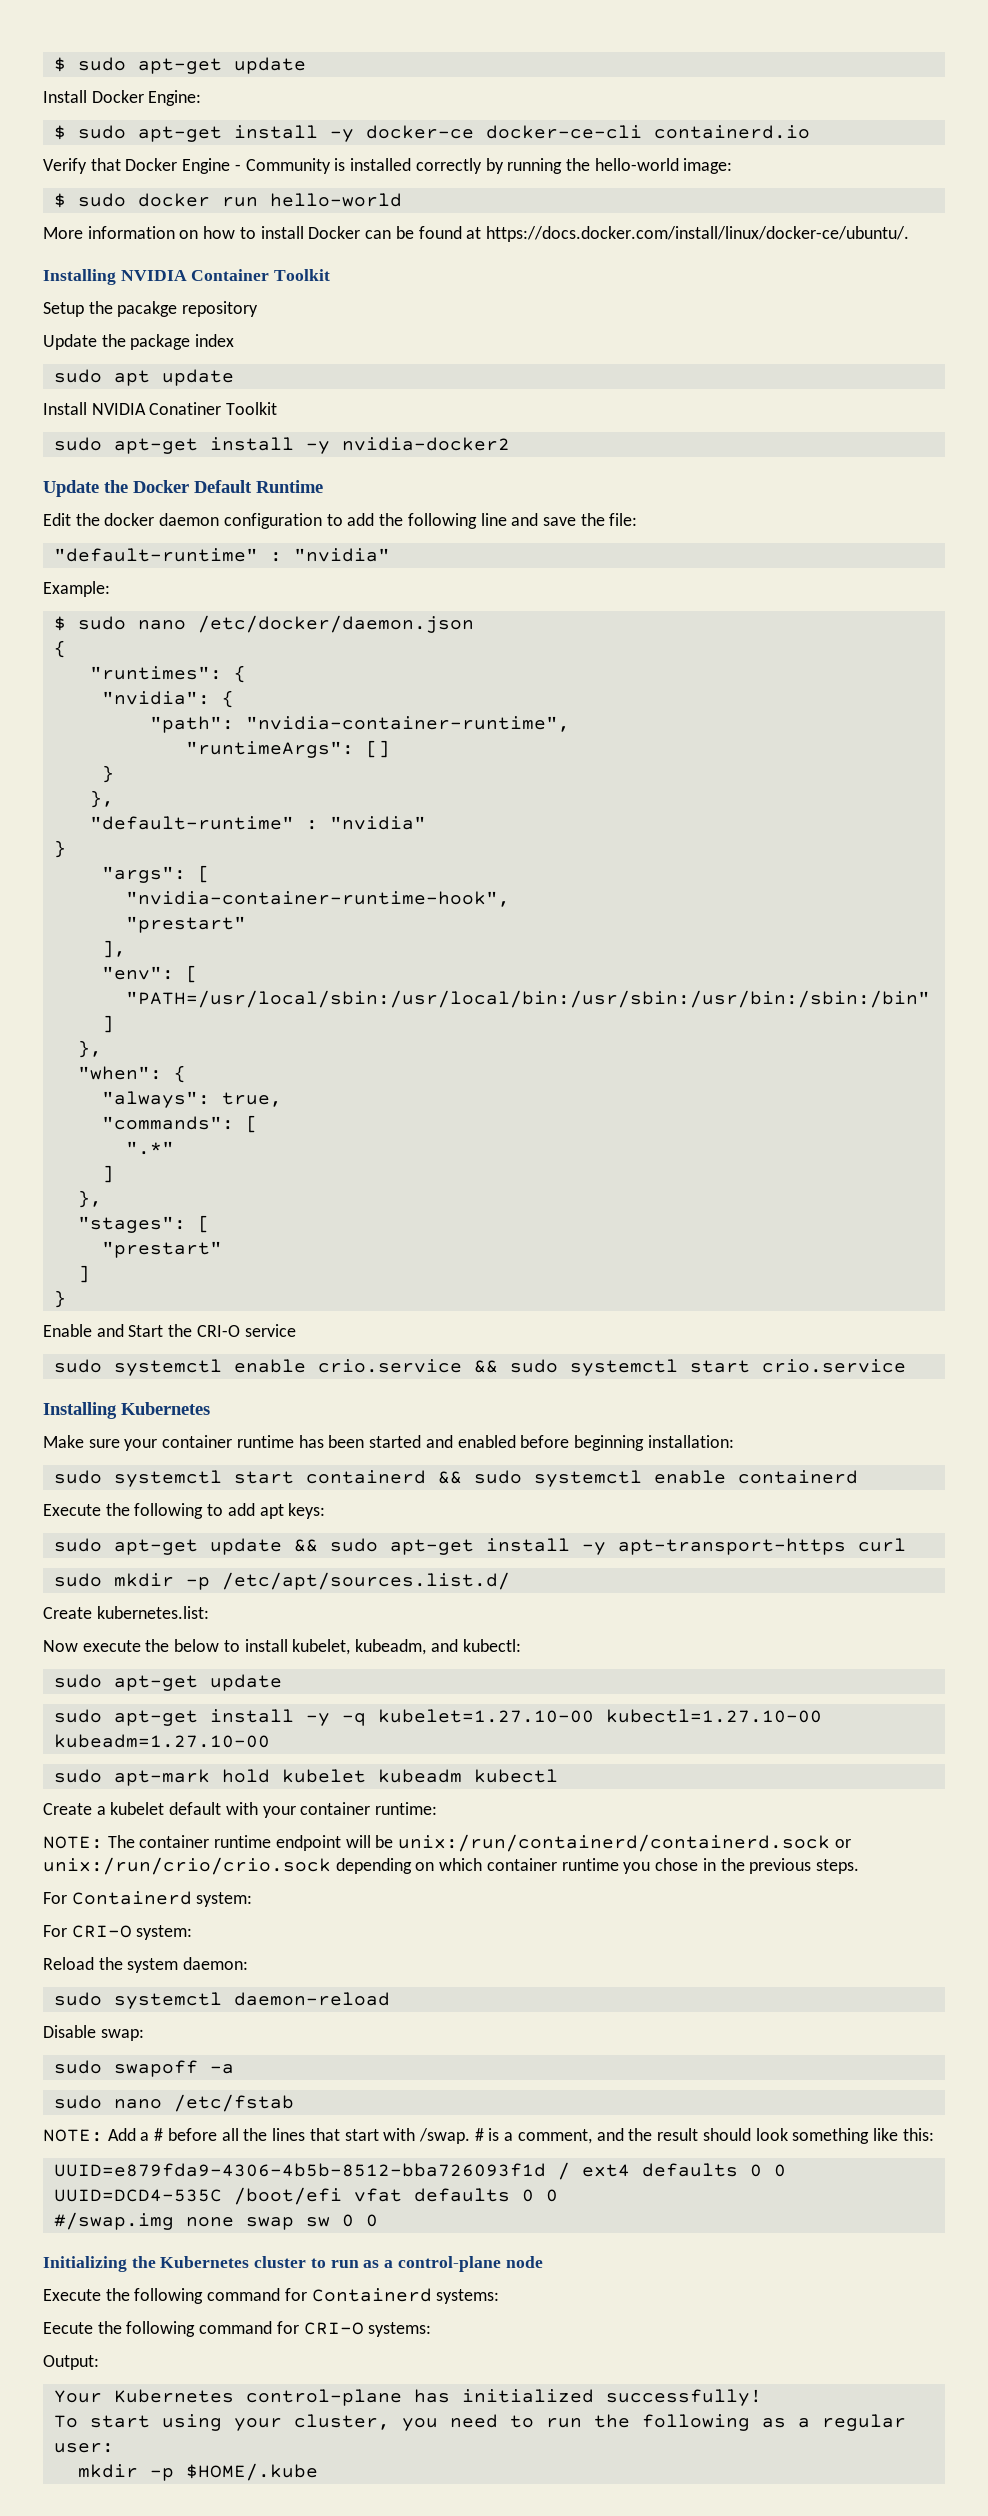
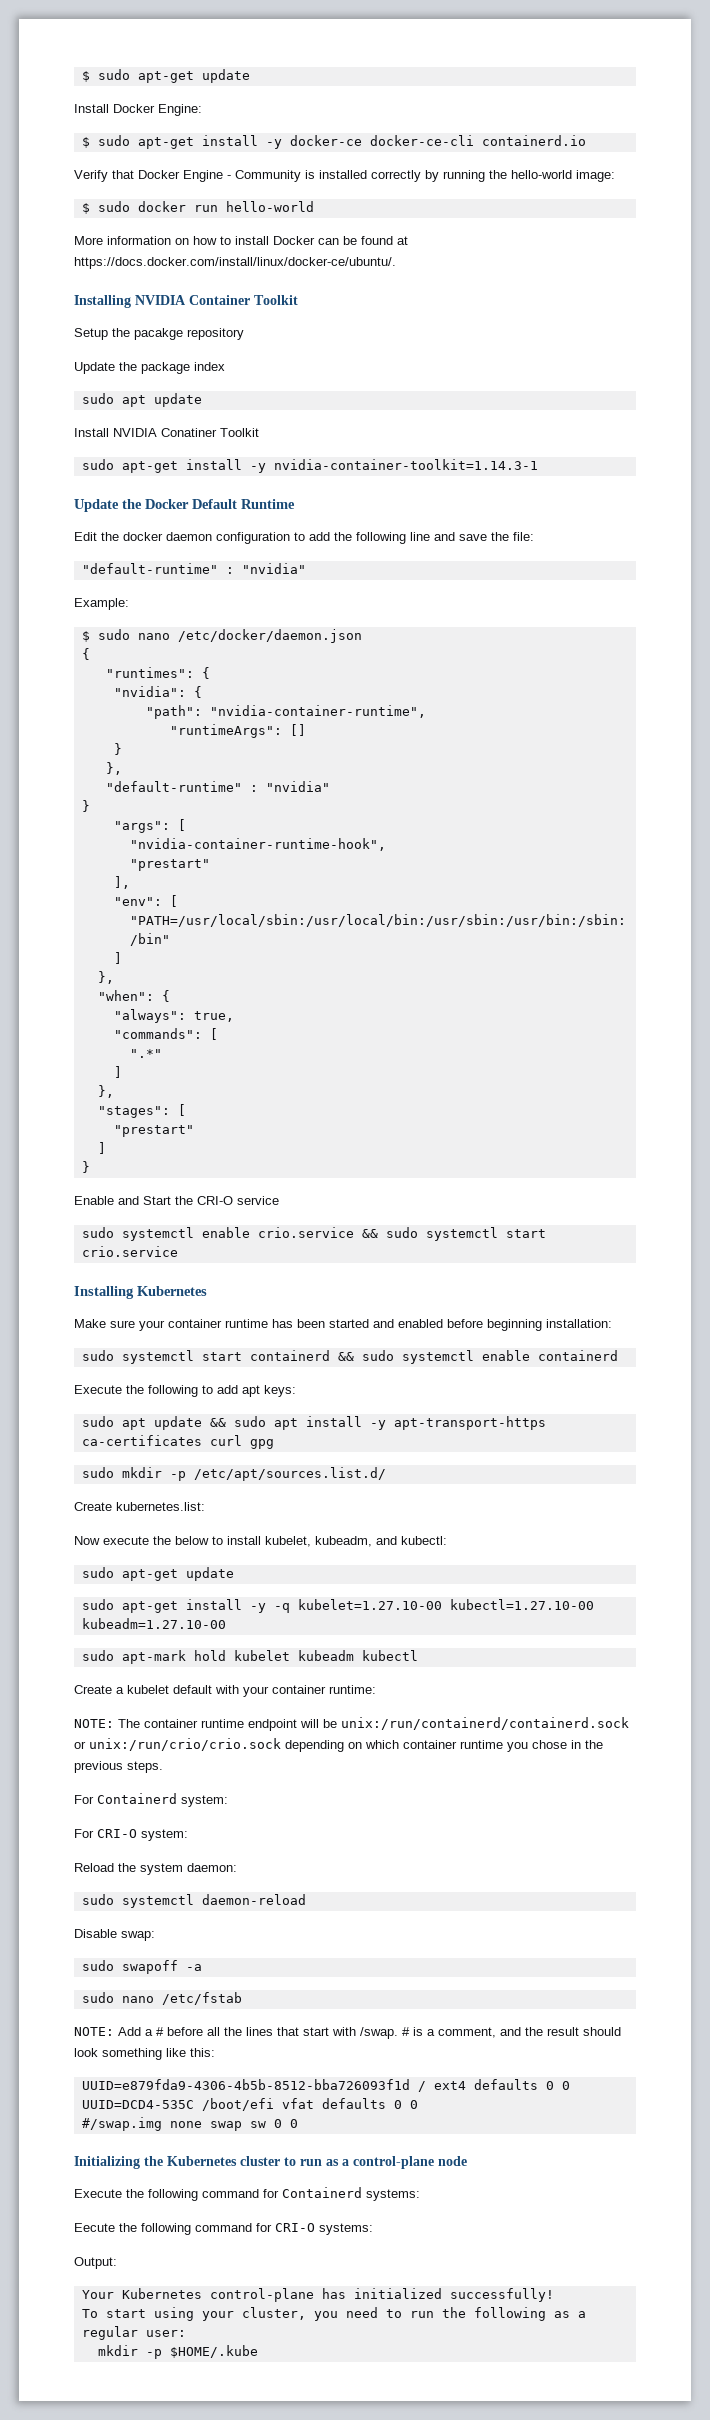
- sudo apt-get install -y nvidia-docker2
+ sudo apt-get install -y nvidia-container-toolkit=1.14.3-1
- sudo apt-get update && sudo apt-get install -y apt-transport-https curl
+ sudo apt update && sudo apt install -y apt-transport-https ca-certificates curl gpg

